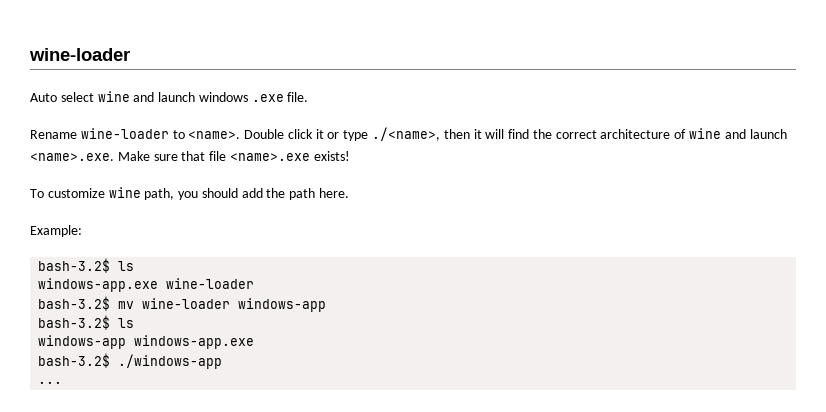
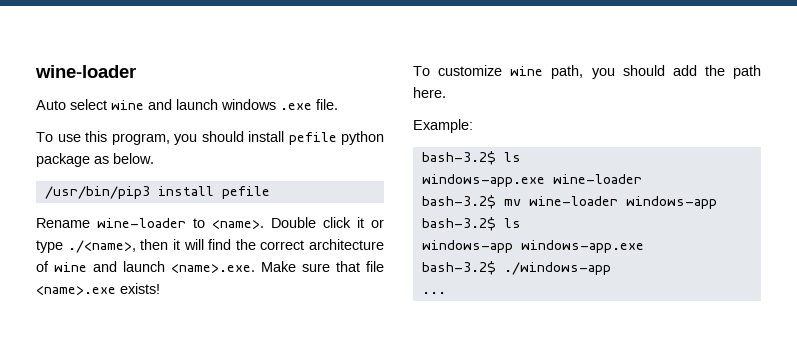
+ To use this program, you should install pefile python package as below.
+ /usr/bin/pip3 install pefile

